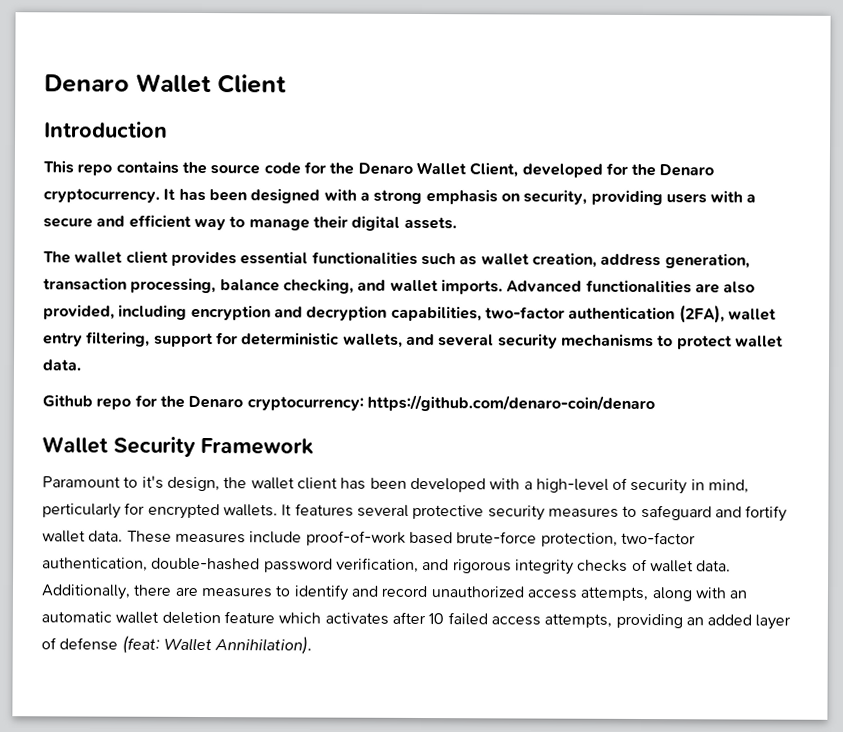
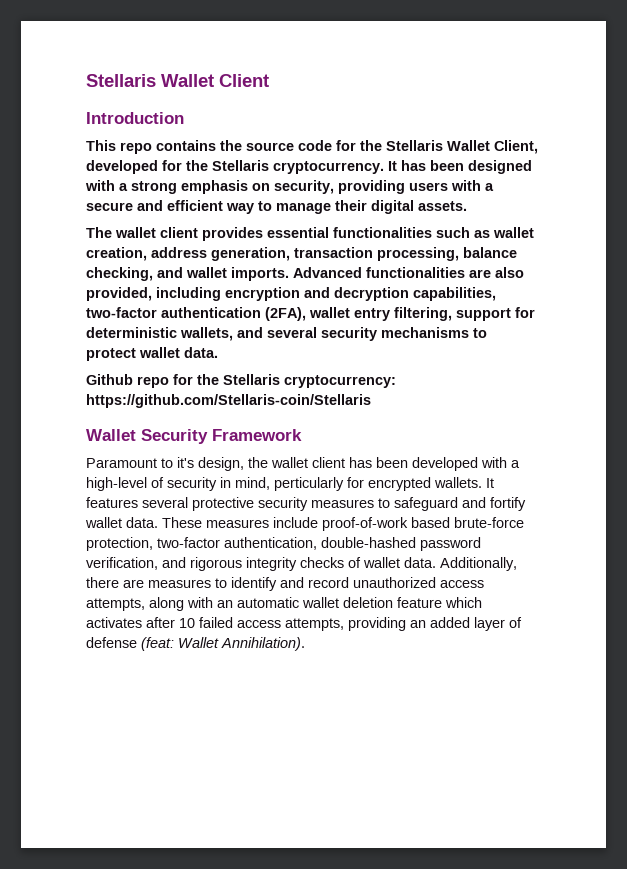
- Denaro Wallet Client
+ Stellaris Wallet Client
- This repo contains the source code for the Denaro Wallet Client, developed for the Denaro cryptocurrency.
+ This repo contains the source code for the Stellaris Wallet Client, developed for the Stellaris cryptocurrency.
- Github repo for the Denaro cryptocurrency: https://github.com/denaro-coin/denaro
+ Github repo for the Stellaris cryptocurrency: https://github.com/Stellaris-coin/Stellaris

